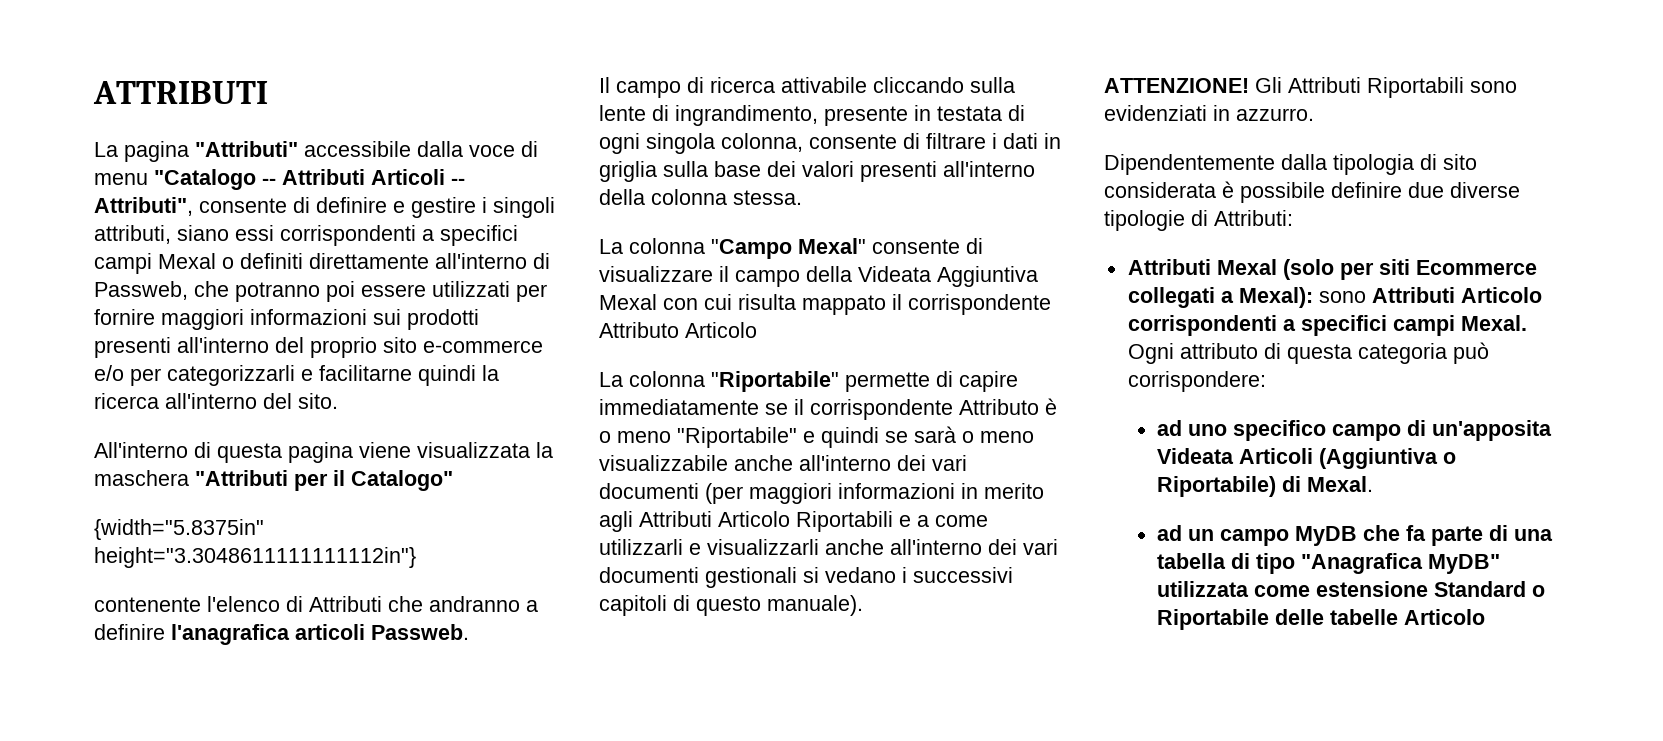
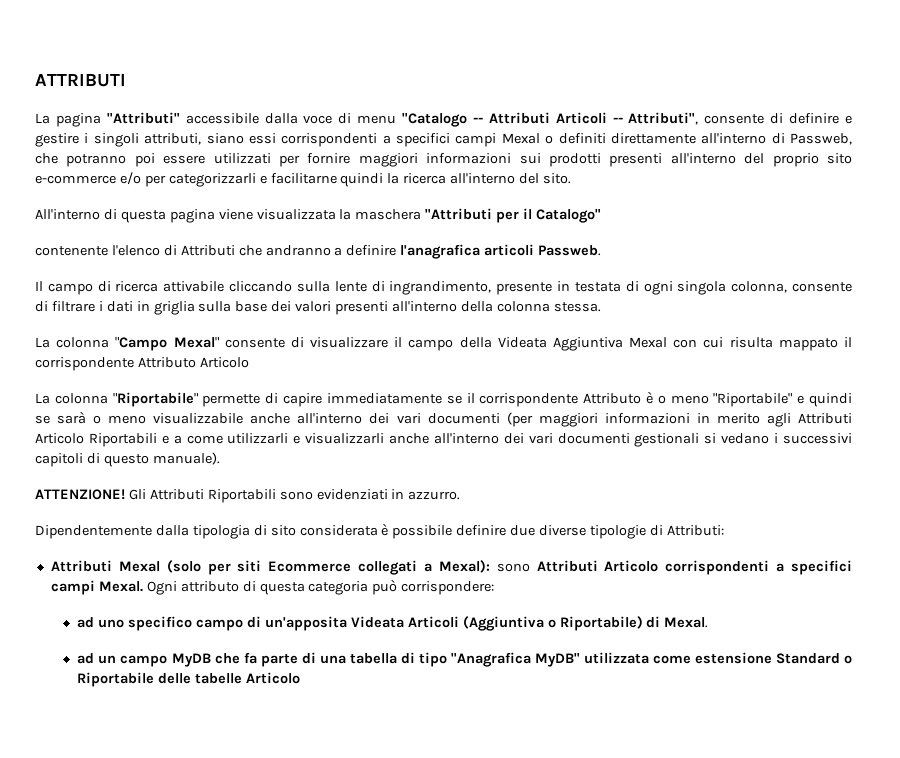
- {width="5.8375in" height="3.3048611111111112in"}

